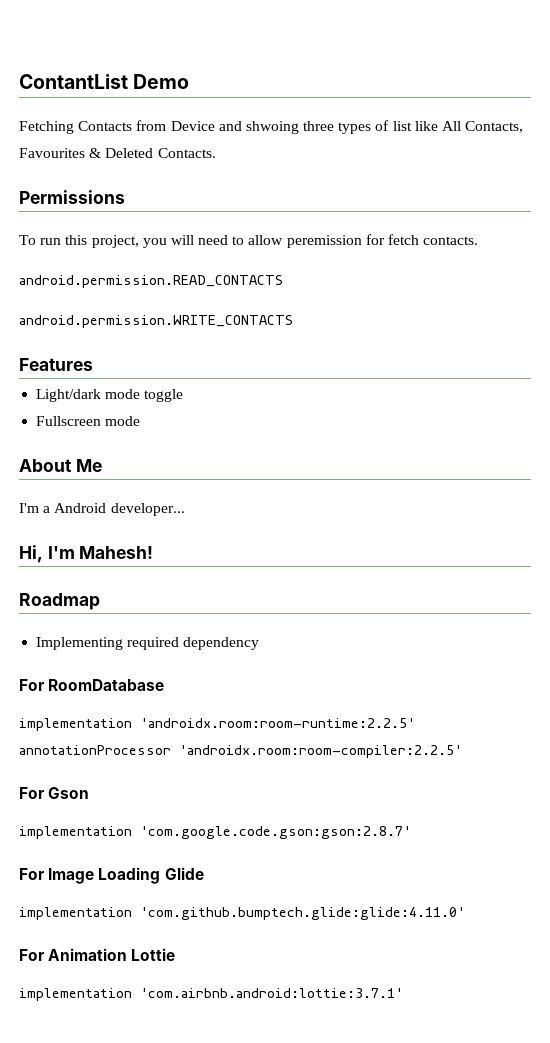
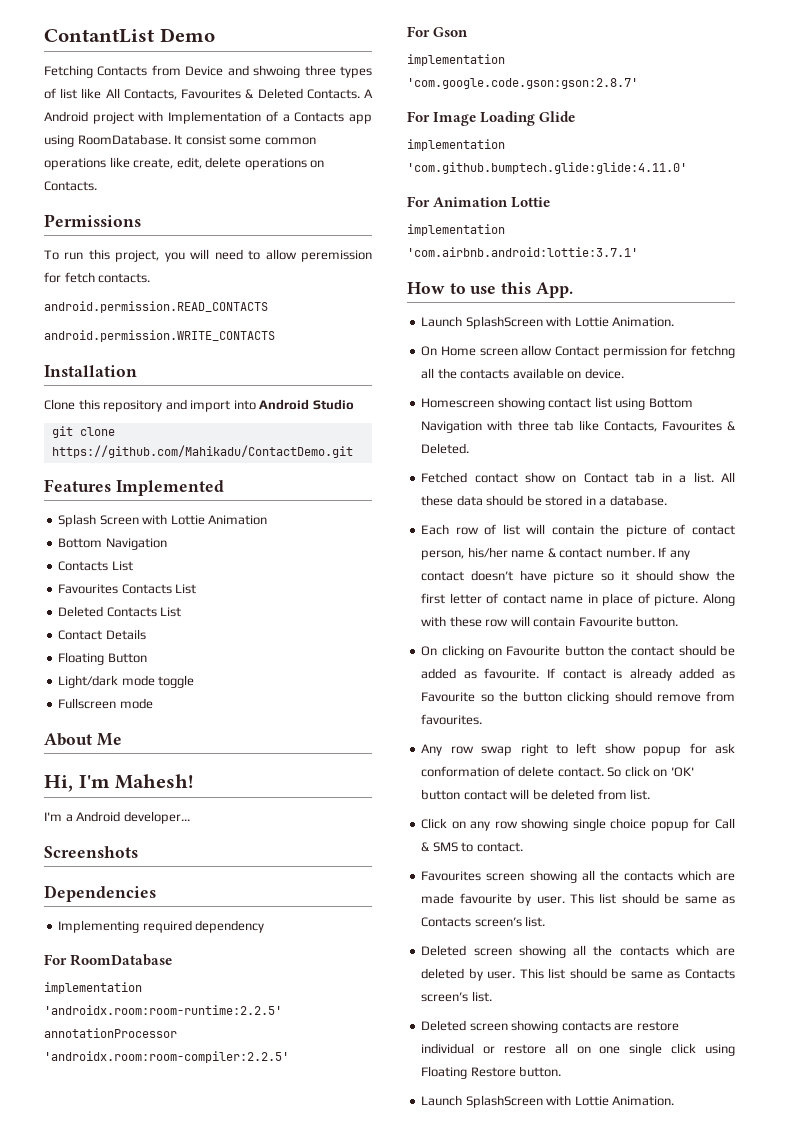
+ A Android project with Implementation of a Contacts app using RoomDatabase. It consist some common operations like create, edit, delete operations on Contacts.
- Features
+ Installation
+ Clone this repository and import into Android Studio
+ git clone https://github.com/Mahikadu/ContactDemo.git
+ Features Implemented
+ Splash Screen with Lottie Animation
+ Bottom Navigation
+ Contacts List
+ Favourites Contacts List
+ Deleted Contacts List
+ Contact Details
+ Floating Button
+ Hi, I'm Mahesh!
- Hi, I'm Mahesh!
- Roadmap
+ Screenshots
+ Dependencies
+ How to use this App.
+ Launch SplashScreen with Lottie Animation.
+ On Home screen allow Contact permission for fetchng all the contacts available on device.
+ Homescreen showing contact list using Bottom Navigation with three tab like Contacts, Favourites & Deleted.
+ Fetched contact show on Contact tab in a list. All these data should be stored in a database.
+ Each row of list will contain the picture of contact person, his/her name & contact number. If any contact doesn’t have picture so it should show the first letter of contact name in place of picture. Along with these row will contain Favourite button.
+ On clicking on Favourite button the contact should be added as favourite. If contact is already added as Favourite so the button clicking should remove from favourites.
+ Any row swap right to left show popup for ask conformation of delete contact. So click on 'OK' button contact will be deleted from list.
+ Click on any row showing single choice popup for Call & SMS to contact.
+ Favourites screen showing all the contacts which are made favourite by user. This list should be same as Contacts screen’s list.
+ Deleted screen showing all the contacts which are deleted by user. This list should be same as Contacts screen’s list.
+ Deleted screen showing contacts are restore individual or restore all on one single click using Floating Restore button.
+ Launch SplashScreen with Lottie Animation.

